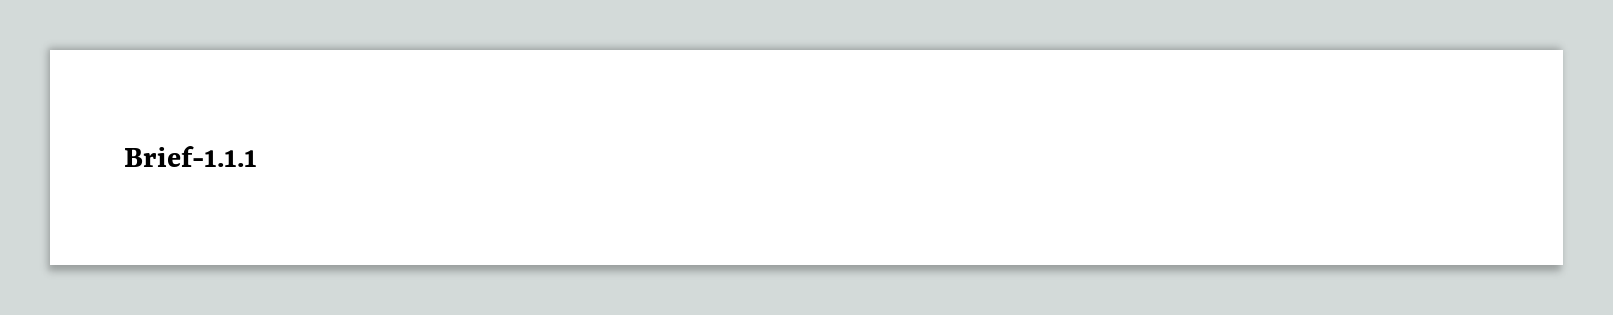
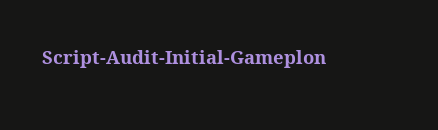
- Brief-1.1.1
+ Script-Audit-Initial-Gameplon

